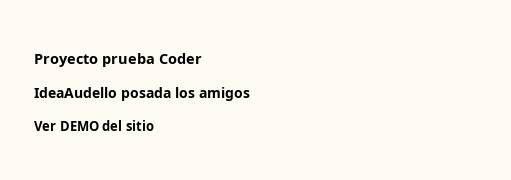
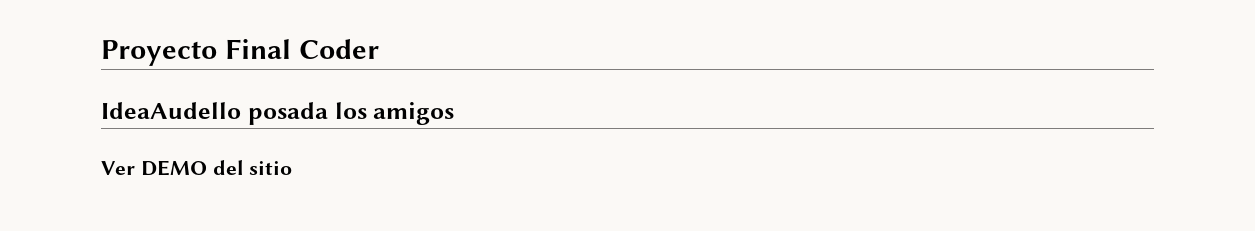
- Proyecto prueba Coder
+ Proyecto Final Coder

